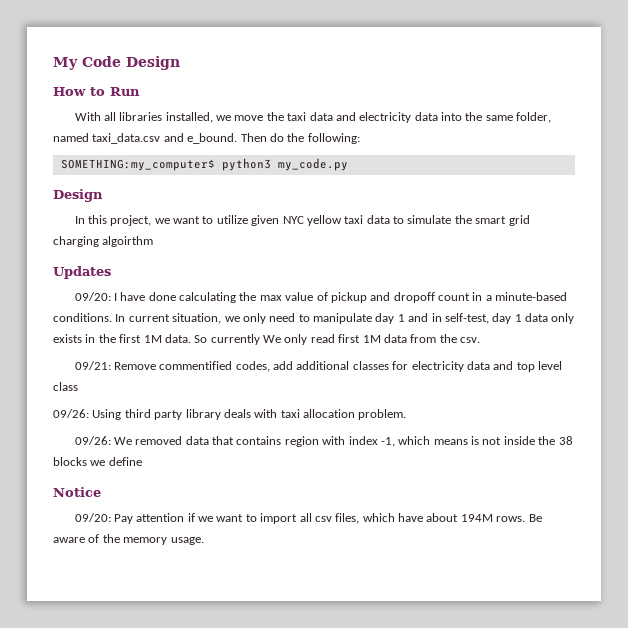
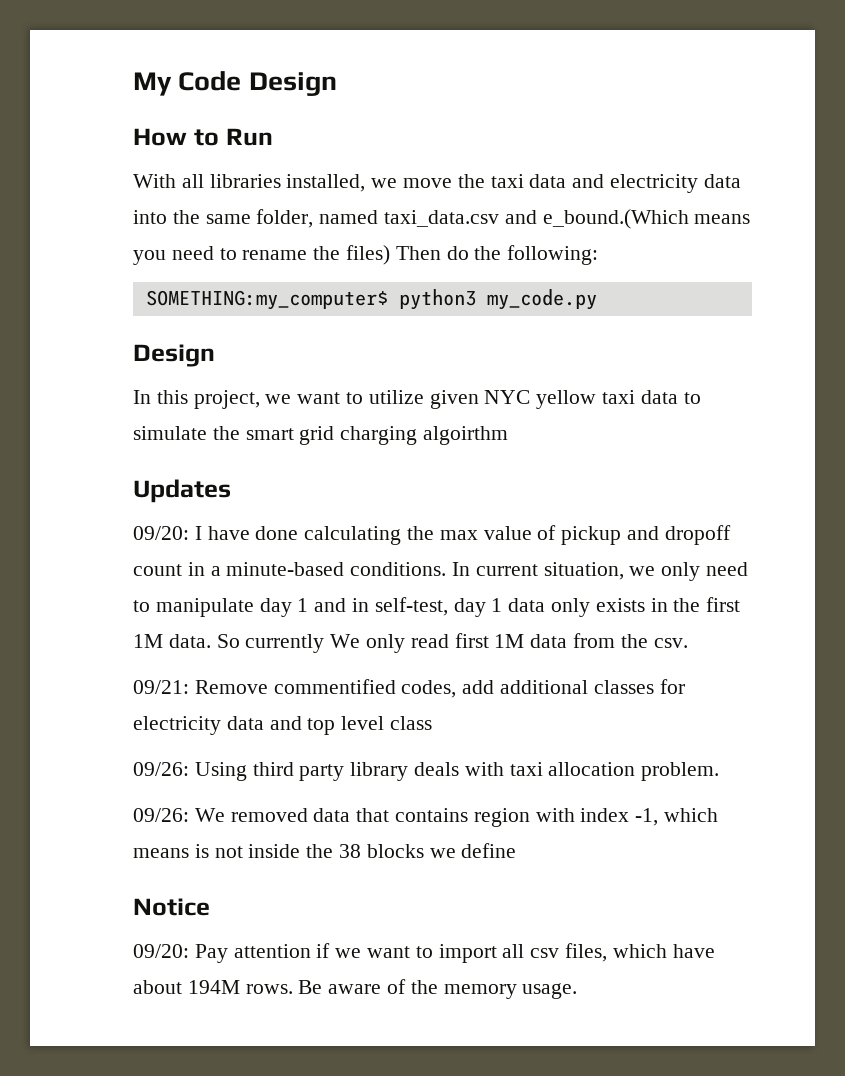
- With all libraries installed, we move the taxi data and electricity data into the same folder, named taxi_data.csv and e_bound. Then do the following:
+ With all libraries installed, we move the taxi data and electricity data into the same folder, named taxi_data.csv and e_bound.(Which means you need to rename the files) Then do the following:

